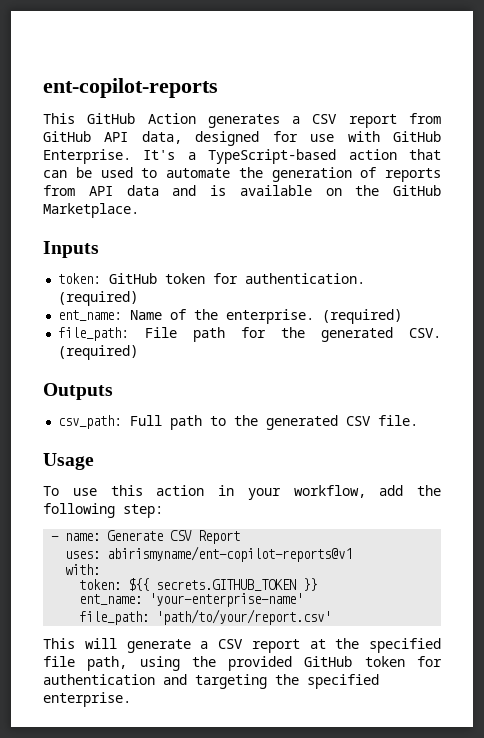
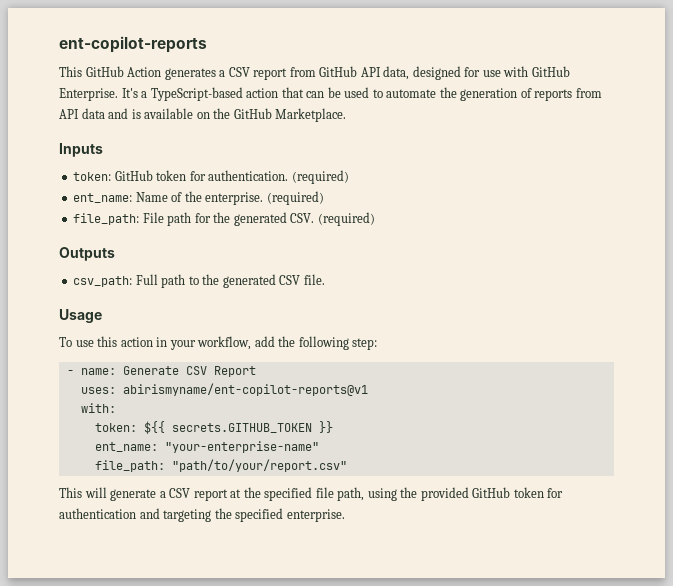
- ent_name: 'your-enterprise-name'
- file_path: 'path/to/your/report.csv'
+ ent_name: "your-enterprise-name"
+ file_path: "path/to/your/report.csv"

